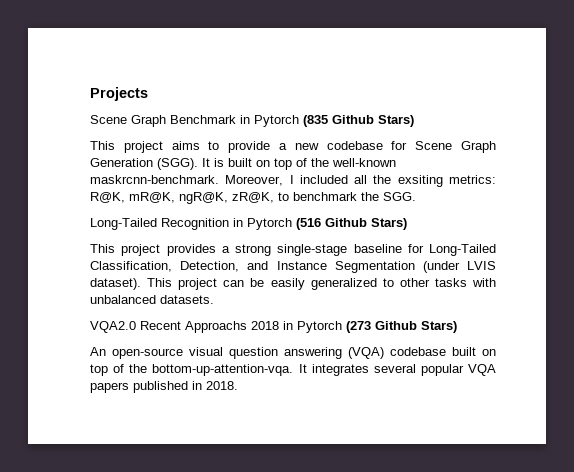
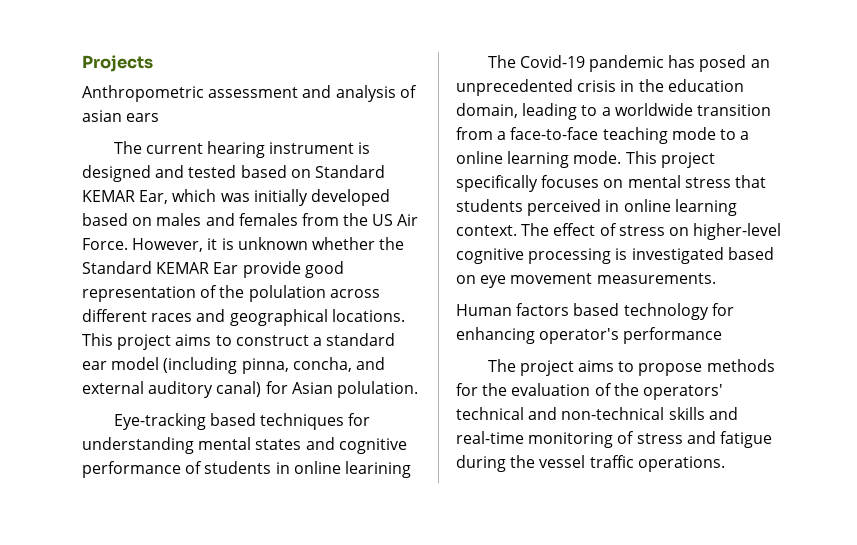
- Scene Graph Benchmark in Pytorch (835 Github Stars)
- This project aims to provide a new codebase for Scene Graph Generation (SGG). It is built on top of the well-known maskrcnn-benchmark. Moreover, I included all the exsiting metrics: R@K, mR@K, ngR@K, zR@K, to benchmark the SGG.
- Long-Tailed Recognition in Pytorch (516 Github Stars)
- This project provides a strong single-stage baseline for Long-Tailed Classification, Detection, and Instance Segmentation (under LVIS dataset). This project can be easily generalized to other tasks with unbalanced datasets.
- VQA2.0 Recent Approachs 2018 in Pytorch (273 Github Stars)
- An open-source visual question answering (VQA) codebase built on top of the bottom-up-attention-vqa. It integrates several popular VQA papers published in 2018.
+ Anthropometric assessment and analysis of asian ears
+ The current hearing instrument is designed and tested based on Standard KEMAR Ear, which was initially developed based on males and females from the US Air Force. However, it is unknown whether the Standard KEMAR Ear provide good representation of the polulation across different races and geographical locations. This project aims to construct a standard ear model (including pinna, concha, and external auditory canal) for Asian polulation.
+ Eye-tracking based techniques for understanding mental states and cognitive performance of students in online learining
+ The Covid-19 pandemic has posed an unprecedented crisis in the education domain, leading to a worldwide transition from a face-to-face teaching mode to a online learning mode. This project specifically focuses on mental stress that students perceived in online learning context. The effect of stress on higher-level cognitive processing is investigated based on eye movement measurements.
+ Human factors based technology for enhancing operator's performance
+ The project aims to propose methods for the evaluation of the operators' technical and non-technical skills and real-time monitoring of stress and fatigue during the vessel traffic operations.

